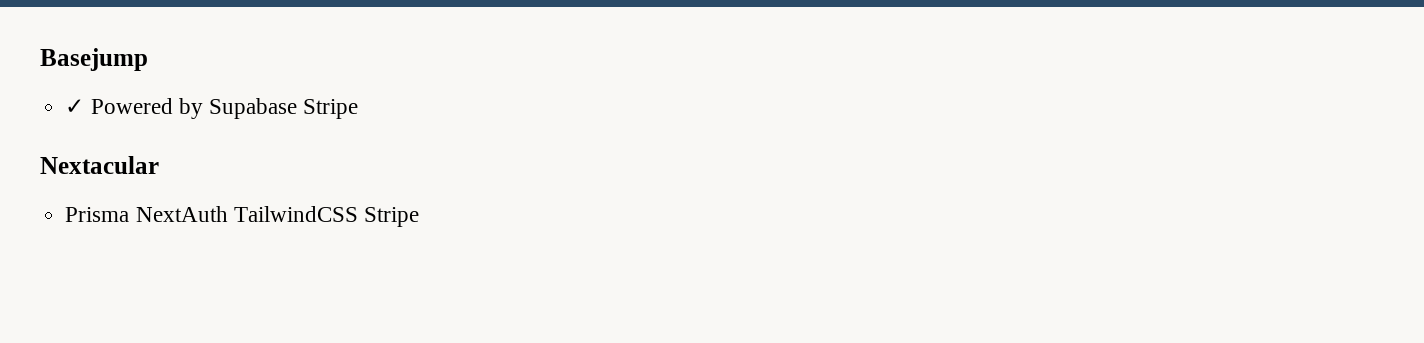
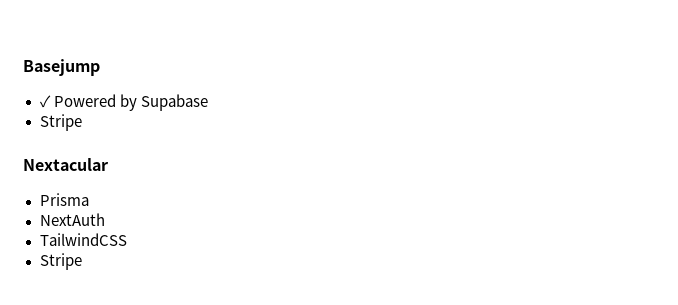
- ✓ Powered by Supabase Stripe
+ ✓ Powered by Supabase
+ Stripe
- Prisma NextAuth TailwindCSS Stripe
+ Prisma
+ NextAuth
+ TailwindCSS
+ Stripe

